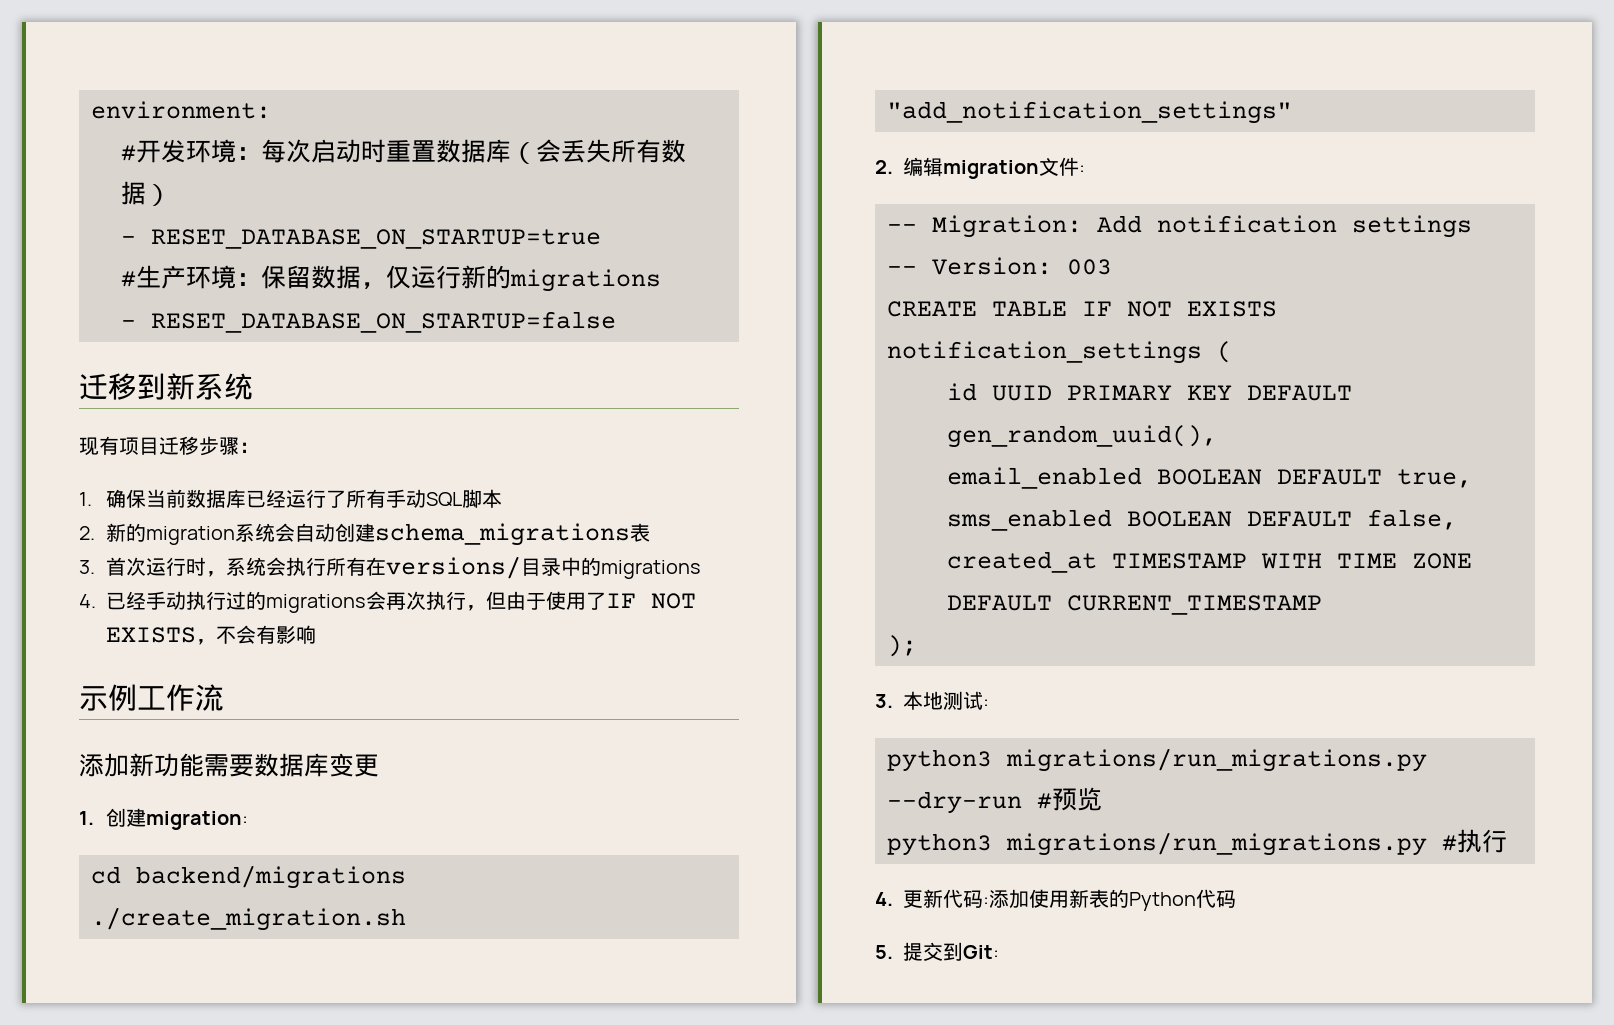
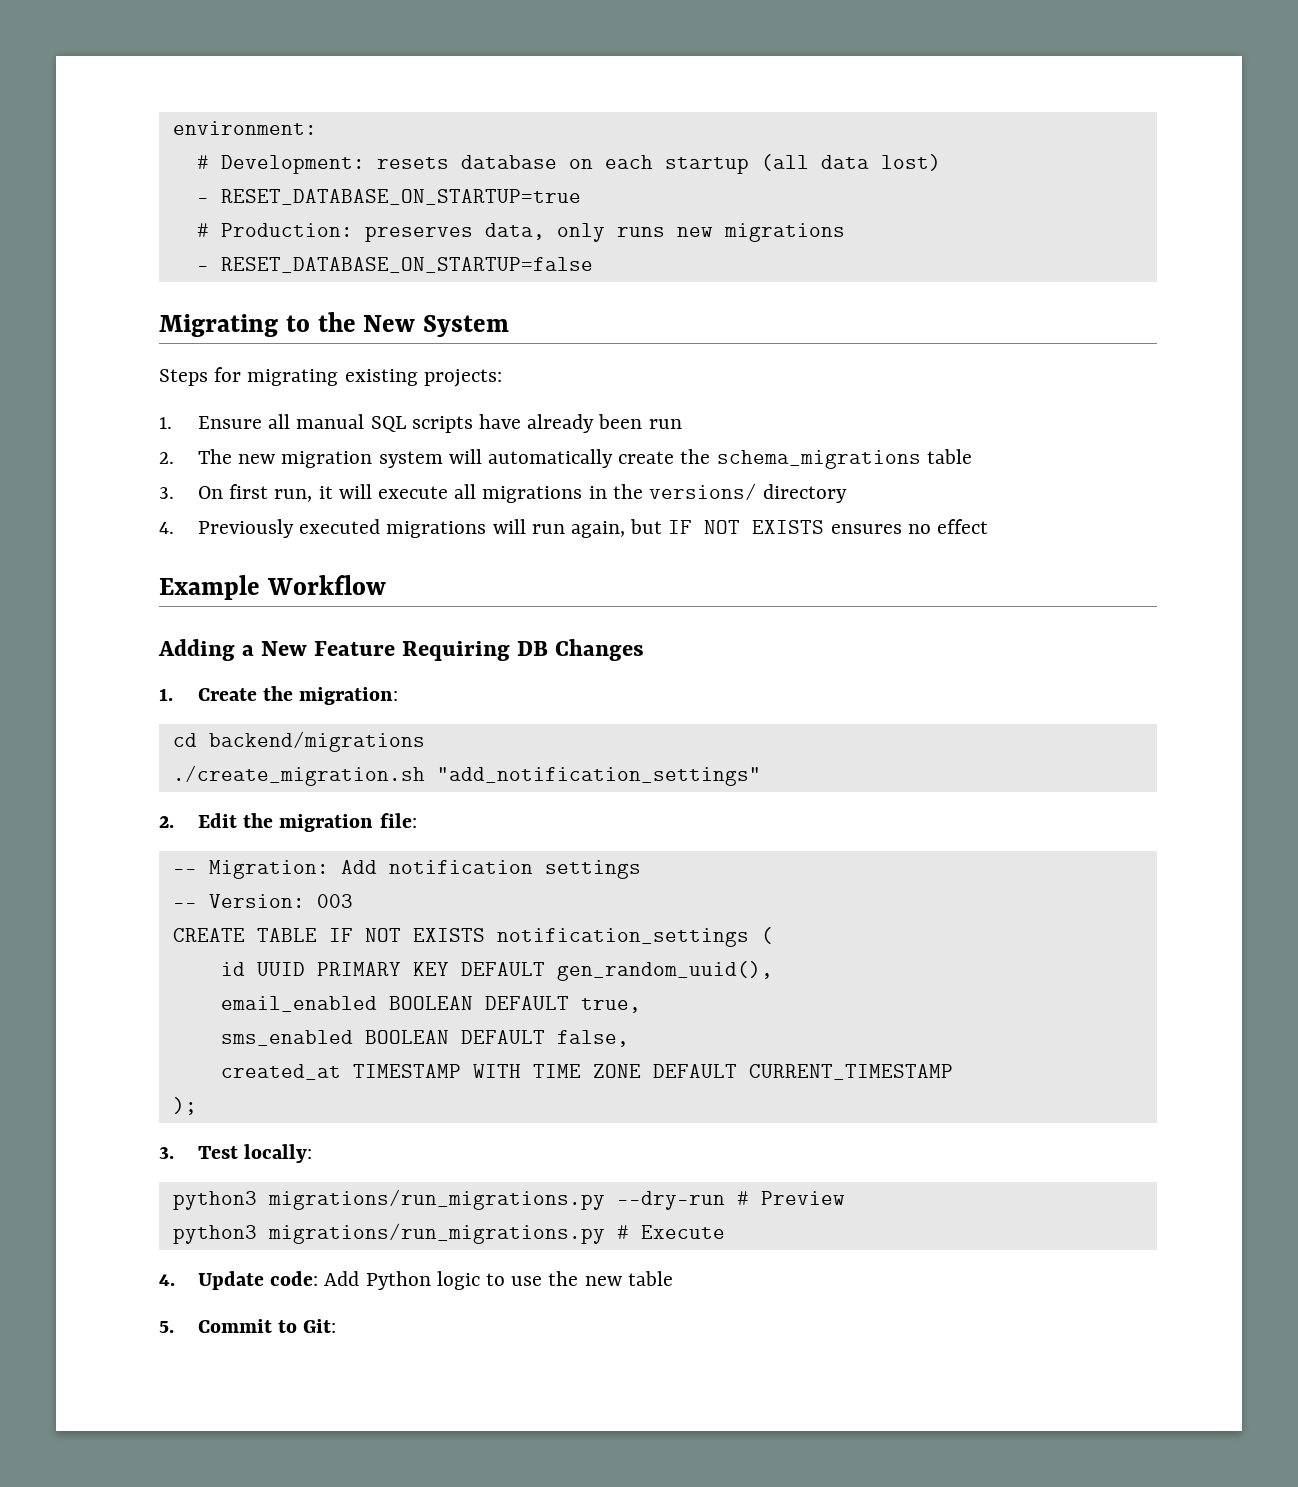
- #开发环境：每次启动时重置数据库（会丢失所有数据）
+ # Development: resets database on each startup (all data lost)
  - RESET_DATABASE_ON_STARTUP=true
- #生产环境：保留数据，仅运行新的migrations
+ # Production: preserves data, only runs new migrations
  - RESET_DATABASE_ON_STARTUP=false
- 迁移到新系统
- 现有项目迁移步骤：
- 1.确保当前数据库已经运行了所有手动SQL脚本
- 2.新的migration系统会自动创建schema_migrations表
- 3.首次运行时，系统会执行所有在versions/目录中的migrations
- 4.已经手动执行过的migrations会再次执行，但由于使用了IF NOT EXISTS，不会有影响
- 示例工作流
- 添加新功能需要数据库变更
- 1.创建migration:
+ Migrating to the New System
+ Steps for migrating existing projects:
+ 1. Ensure all manual SQL scripts have already been run
+ 2. The new migration system will automatically create the schema_migrations table
+ 3. On first run, it will execute all migrations in the versions/ directory
+ 4. Previously executed migrations will run again, but IF NOT EXISTS ensures no effect
+ Example Workflow
+ Adding a New Feature Requiring DB Changes
+ 1. Create the migration:
- 2.编辑migration文件:
+ 2. Edit the migration file:
- 3.本地测试:
+ 3. Test locally:
- python3 migrations/run_migrations.py --dry-run #预览
+ python3 migrations/run_migrations.py --dry-run # Preview
- python3 migrations/run_migrations.py #执行
- 4.更新代码:添加使用新表的Python代码
+ python3 migrations/run_migrations.py # Execute
+ 4. Update code: Add Python logic to use the new table
- 5.提交到Git:
+ 5. Commit to Git:

